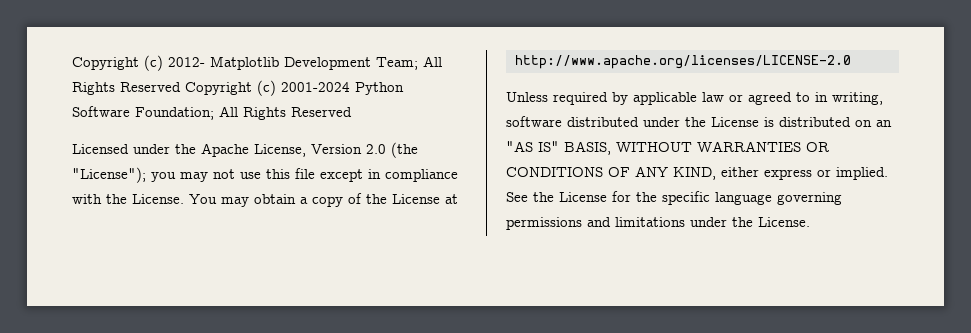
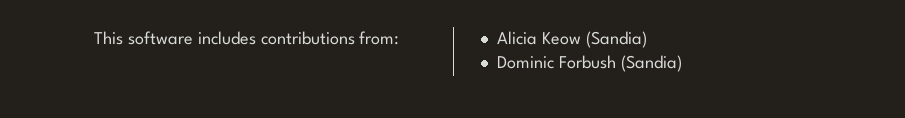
- Copyright (c) 2012- Matplotlib Development Team; All Rights Reserved Copyright (c) 2001-2024 Python Software Foundation; All Rights Reserved
- Licensed under the Apache License, Version 2.0 (the "License"); you may not use this file except in compliance with the License. You may obtain a copy of the License at
- http://www.apache.org/licenses/LICENSE-2.0
- Unless required by applicable law or agreed to in writing, software distributed under the License is distributed on an "AS IS" BASIS, WITHOUT WARRANTIES OR CONDITIONS OF ANY KIND, either express or implied. See the License for the specific language governing permissions and limitations under the License.
+ This software includes contributions from:
+ Alicia Keow (Sandia)
+ Dominic Forbush (Sandia)

